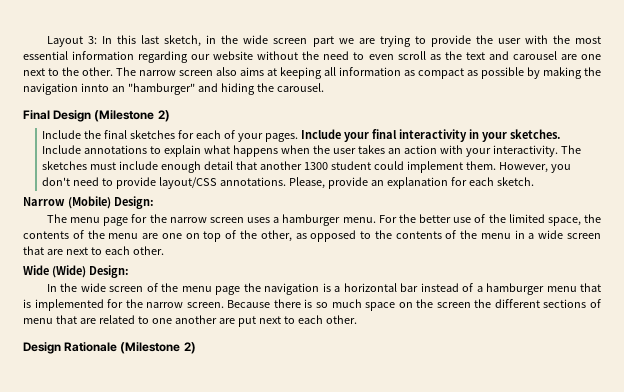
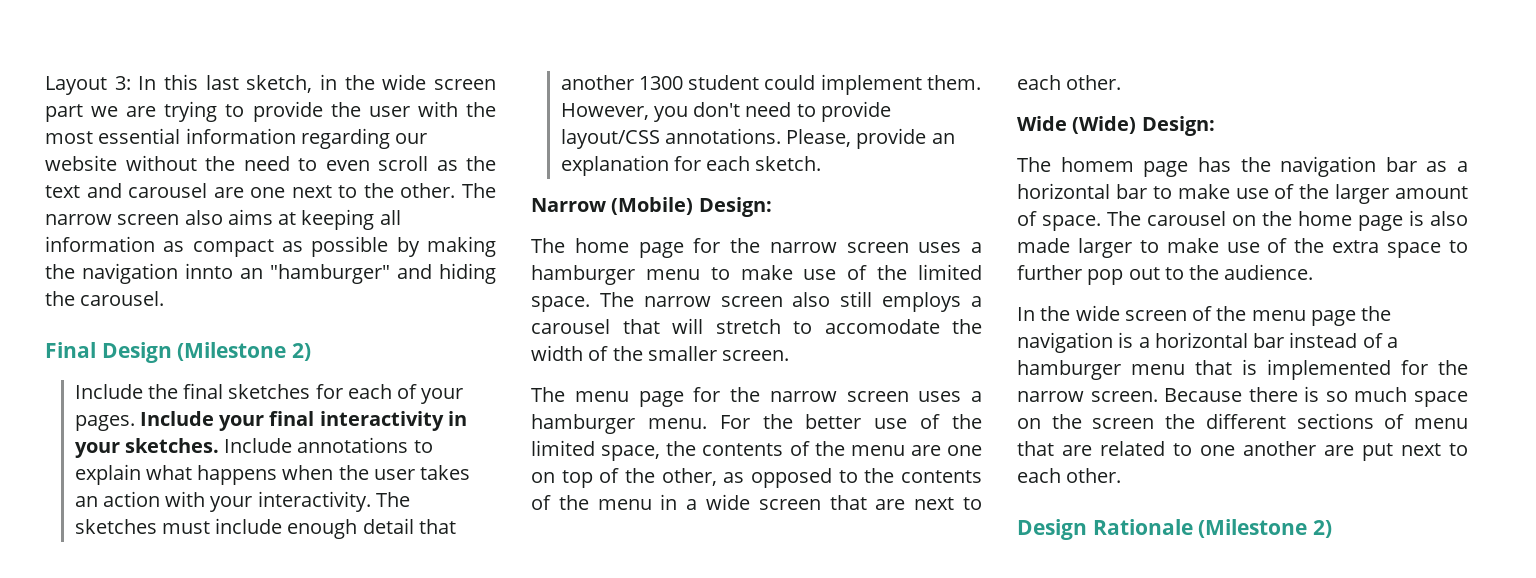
+ The home page for the narrow screen uses a hamburger menu to make use of the limited space. The narrow screen also still employs a carousel that will stretch to accomodate the width of the smaller screen.
+ The homem page has the navigation bar as a horizontal bar to make use of the larger amount of space. The carousel on the home page is also made larger to make use of the extra space to further pop out to the audience.

